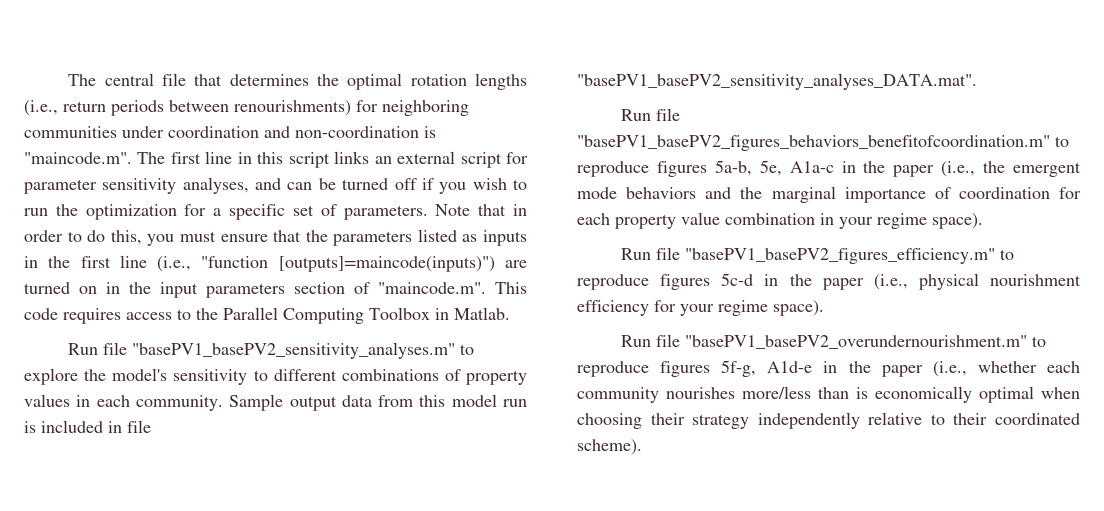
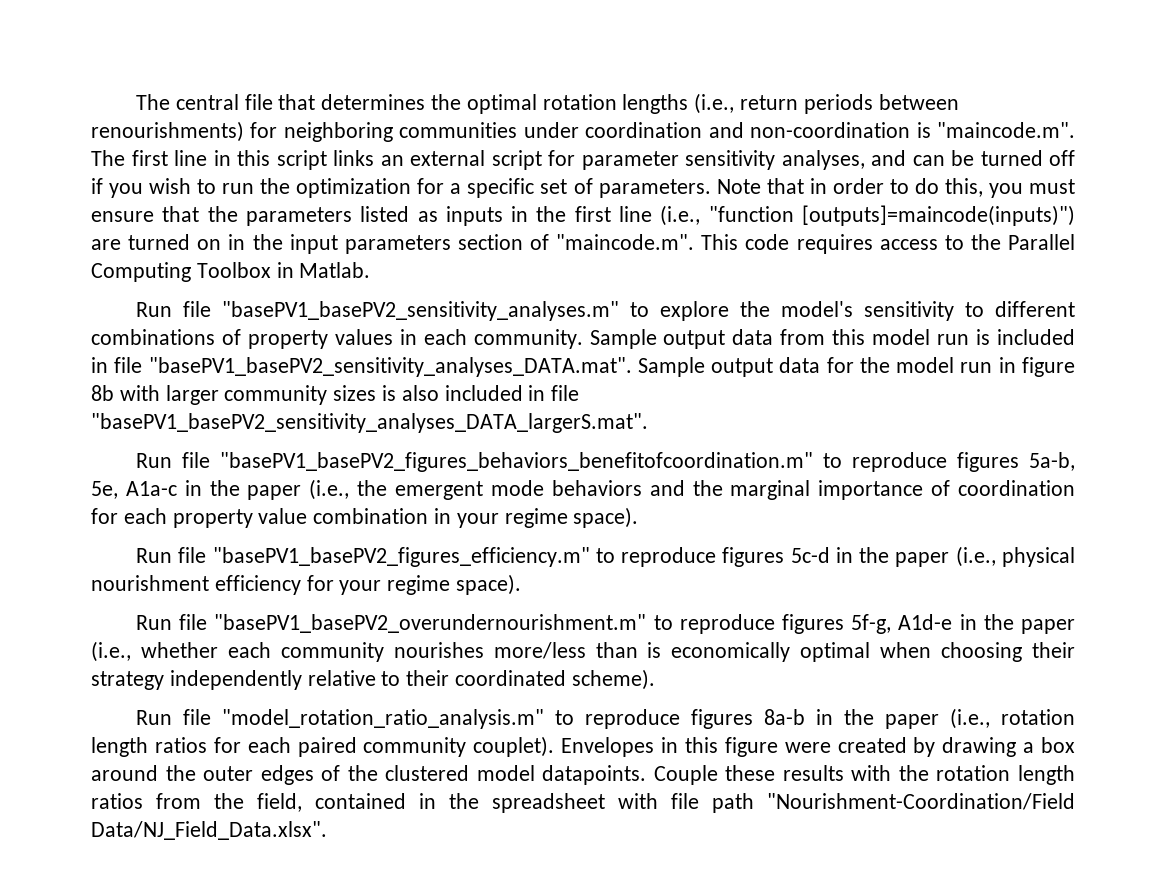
- Sample output data from this model run is included in file "basePV1_basePV2_sensitivity_analyses_DATA.mat".
+ Sample output data from this model run is included in file "basePV1_basePV2_sensitivity_analyses_DATA.mat". Sample output data for the model run in figure 8b with larger community sizes is also included in file "basePV1_basePV2_sensitivity_analyses_DATA_largerS.mat".
+ Run file "model_rotation_ratio_analysis.m" to reproduce figures 8a-b in the paper (i.e., rotation length ratios for each paired community couplet). Envelopes in this figure were created by drawing a box around the outer edges of the clustered model datapoints. Couple these results with the rotation length ratios from the field, contained in the spreadsheet with file path "Nourishment-Coordination/Field Data/NJ_Field_Data.xlsx".

